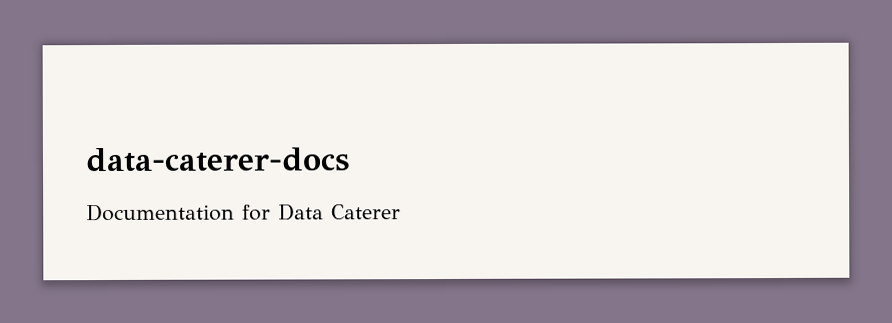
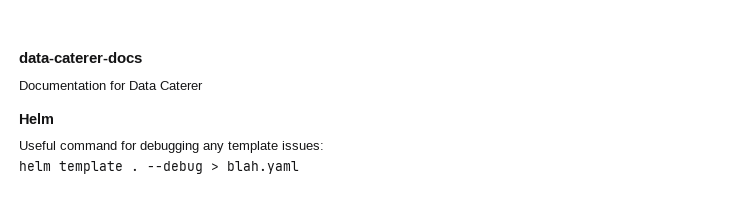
+ Helm
+ Useful command for debugging any template issues:
+ helm template . --debug > blah.yaml

